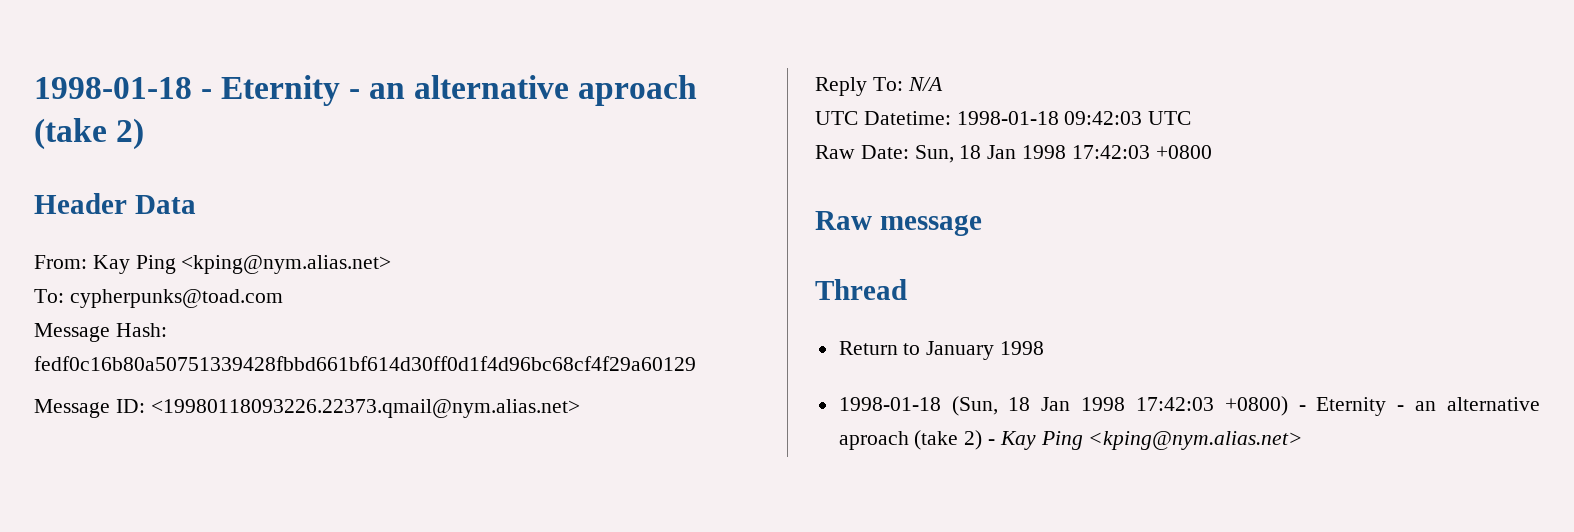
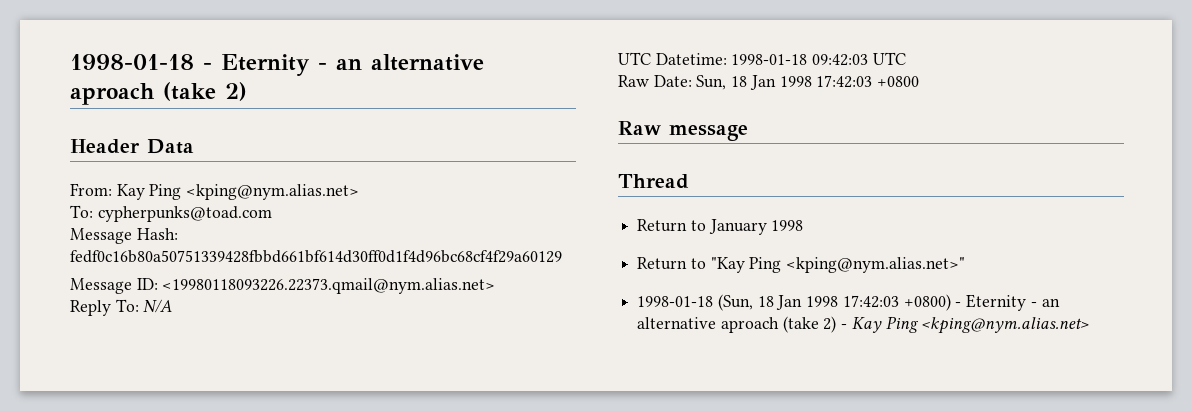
+ Return to "Kay Ping <kping@nym.alias.net>"

